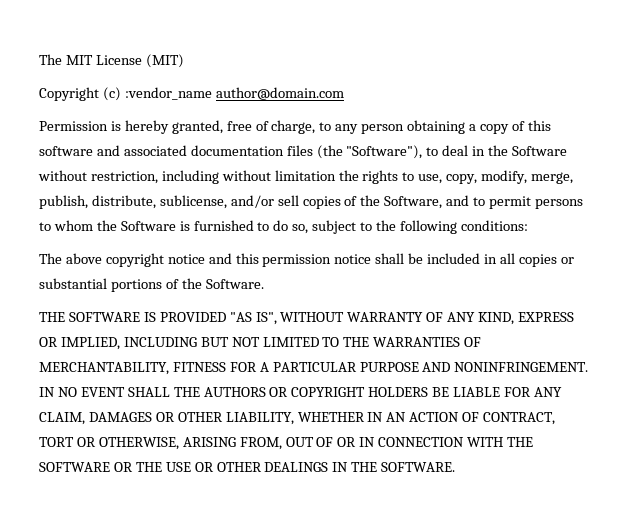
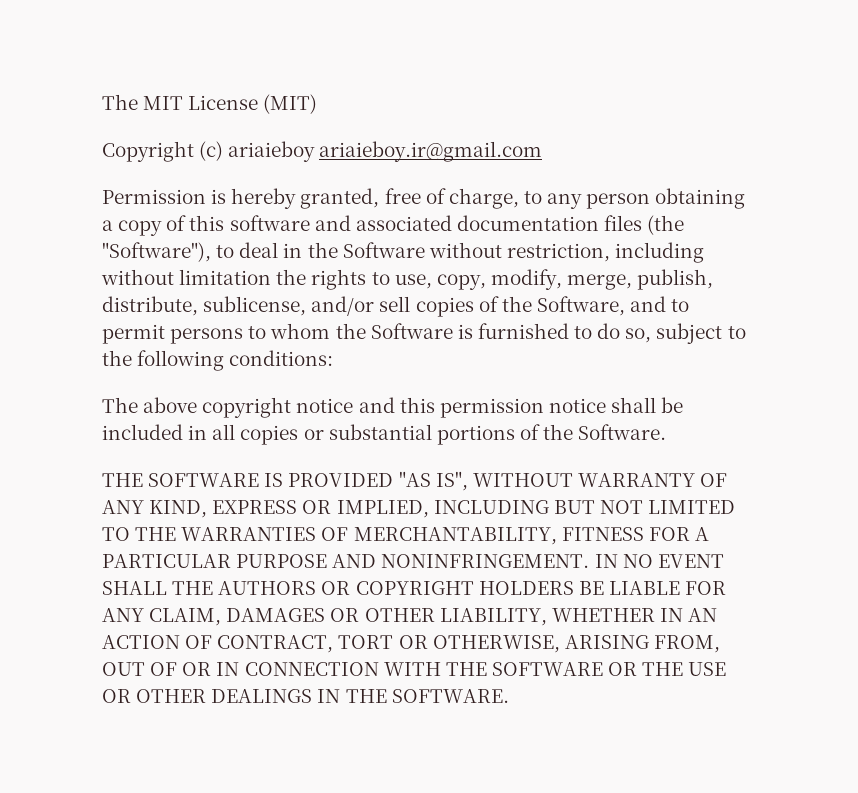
- Copyright (c) :vendor_name author@domain.com
+ Copyright (c) ariaieboy ariaieboy.ir@gmail.com

